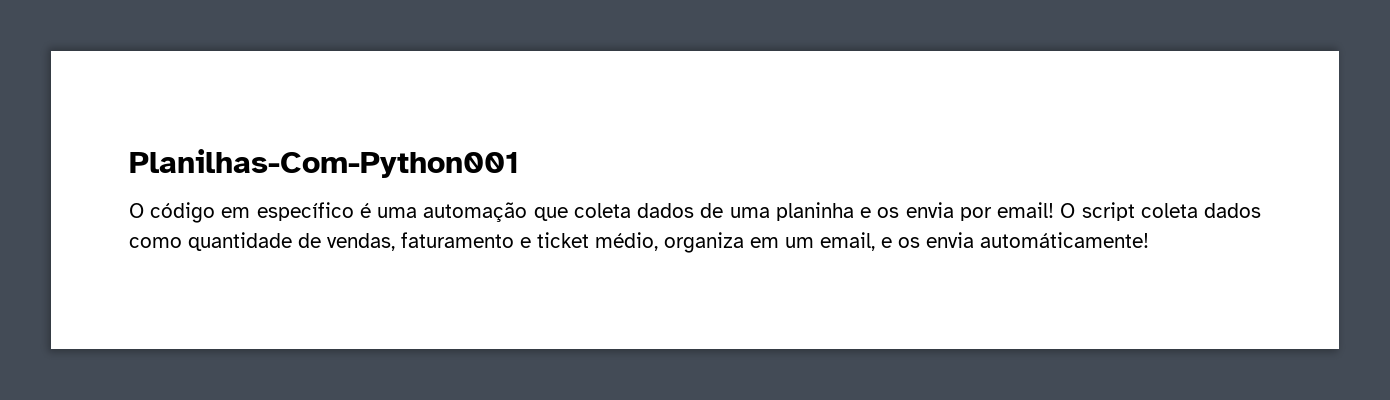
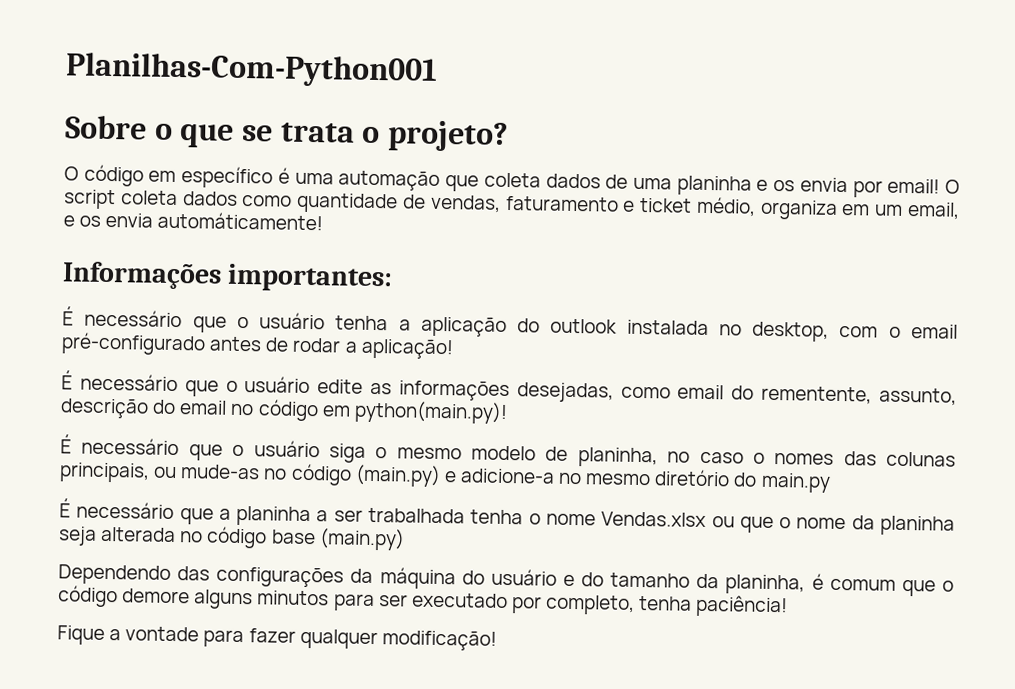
+ Sobre o que se trata o projeto?
+ Informações importantes:
+ É necessário que o usuário tenha a aplicação do outlook instalada no desktop, com o email pré-configurado antes de rodar a aplicação!
+ É necessário que o usuário edite as informações desejadas, como email do rementente, assunto, descrição do email no código em python(main.py)!
+ É necessário que o usuário siga o mesmo modelo de planinha, no caso o nomes das colunas principais, ou mude-as no código (main.py) e adicione-a no mesmo diretório do main.py
+ É necessário que a planinha a ser trabalhada tenha o nome Vendas.xlsx ou que o nome da planinha seja alterada no código base (main.py)
+ Dependendo das configurações da máquina do usuário e do tamanho da planinha, é comum que o código demore alguns minutos para ser executado por completo, tenha paciência!
+ Fique a vontade para fazer qualquer modificação!

